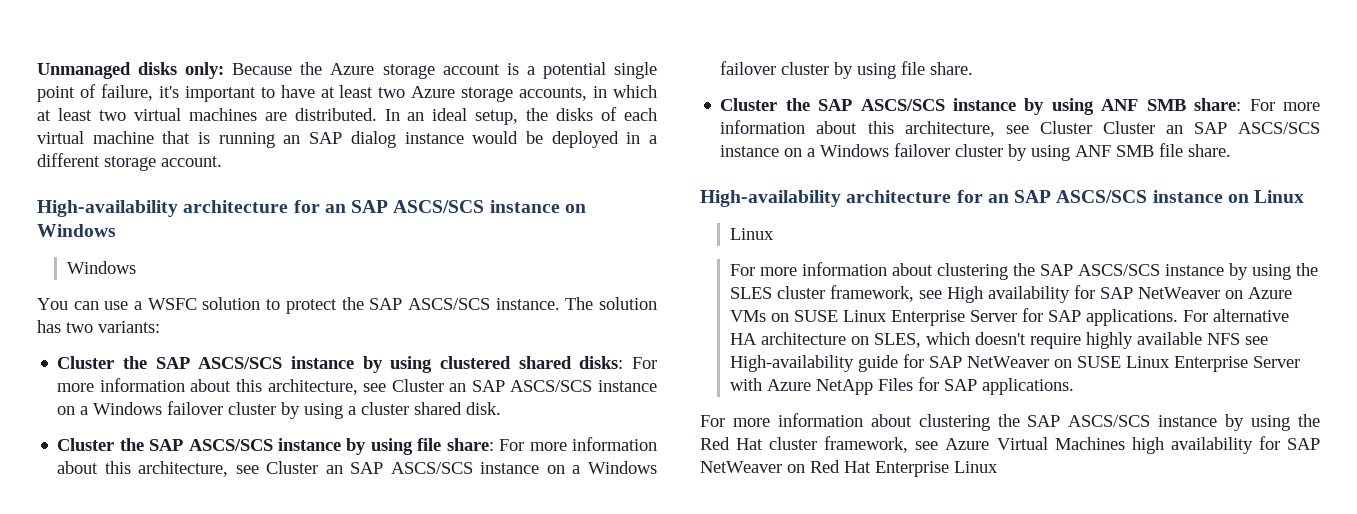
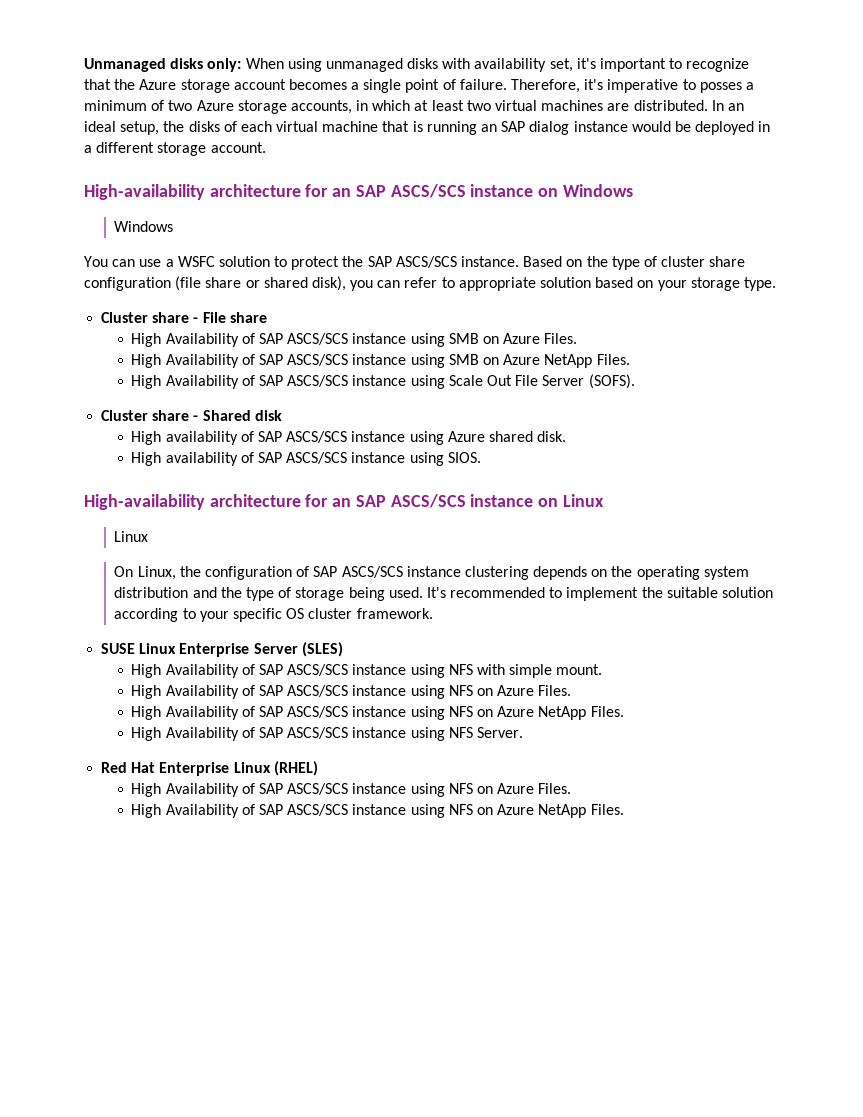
- Unmanaged disks only: Because the Azure storage account is a potential single point of failure, it's important to have at least two Azure storage accounts, in which at least two virtual machines are distributed.
+ Unmanaged disks only: When using unmanaged disks with availability set, it's important to recognize that the Azure storage account becomes a single point of failure. Therefore, it's imperative to posses a minimum of two Azure storage accounts, in which at least two virtual machines are distributed.
- The solution has two variants:
- Cluster the SAP ASCS/SCS instance by using clustered shared disks: For more information about this architecture, see Cluster an SAP ASCS/SCS instance on a Windows failover cluster by using a cluster shared disk.
- Cluster the SAP ASCS/SCS instance by using file share: For more information about this architecture, see Cluster an SAP ASCS/SCS instance on a Windows failover cluster by using file share.
- Cluster the SAP ASCS/SCS instance by using ANF SMB share: For more information about this architecture, see Cluster Cluster an SAP ASCS/SCS instance on a Windows failover cluster by using ANF SMB file share.
+ Based on the type of cluster share configuration (file share or shared disk), you can refer to appropriate solution based on your storage type.
+ Cluster share - File share
+ High Availability of SAP ASCS/SCS instance using SMB on Azure Files.
+ High Availability of SAP ASCS/SCS instance using SMB on Azure NetApp Files.
+ High Availability of SAP ASCS/SCS instance using Scale Out File Server (SOFS).
+ Cluster share - Shared disk
+ High availability of SAP ASCS/SCS instance using Azure shared disk.
+ High availability of SAP ASCS/SCS instance using SIOS.
- For more information about clustering the SAP ASCS/SCS instance by using the SLES cluster framework, see High availability for SAP NetWeaver on Azure VMs on SUSE Linux Enterprise Server for SAP applications. For alternative HA architecture on SLES, which doesn't require highly available NFS see High-availability guide for SAP NetWeaver on SUSE Linux Enterprise Server with Azure NetApp Files for SAP applications.
- For more information about clustering the SAP ASCS/SCS instance by using the Red Hat cluster framework, see Azure Virtual Machines high availability for SAP NetWeaver on Red Hat Enterprise Linux
+ On Linux, the configuration of SAP ASCS/SCS instance clustering depends on the operating system distribution and the type of storage being used. It's recommended to implement the suitable solution according to your specific OS cluster framework.
+ SUSE Linux Enterprise Server (SLES)
+ High Availability of SAP ASCS/SCS instance using NFS with simple mount.
+ High Availability of SAP ASCS/SCS instance using NFS on Azure Files.
+ High Availability of SAP ASCS/SCS instance using NFS on Azure NetApp Files.
+ High Availability of SAP ASCS/SCS instance using NFS Server.
+ Red Hat Enterprise Linux (RHEL)
+ High Availability of SAP ASCS/SCS instance using NFS on Azure Files.
+ High Availability of SAP ASCS/SCS instance using NFS on Azure NetApp Files.

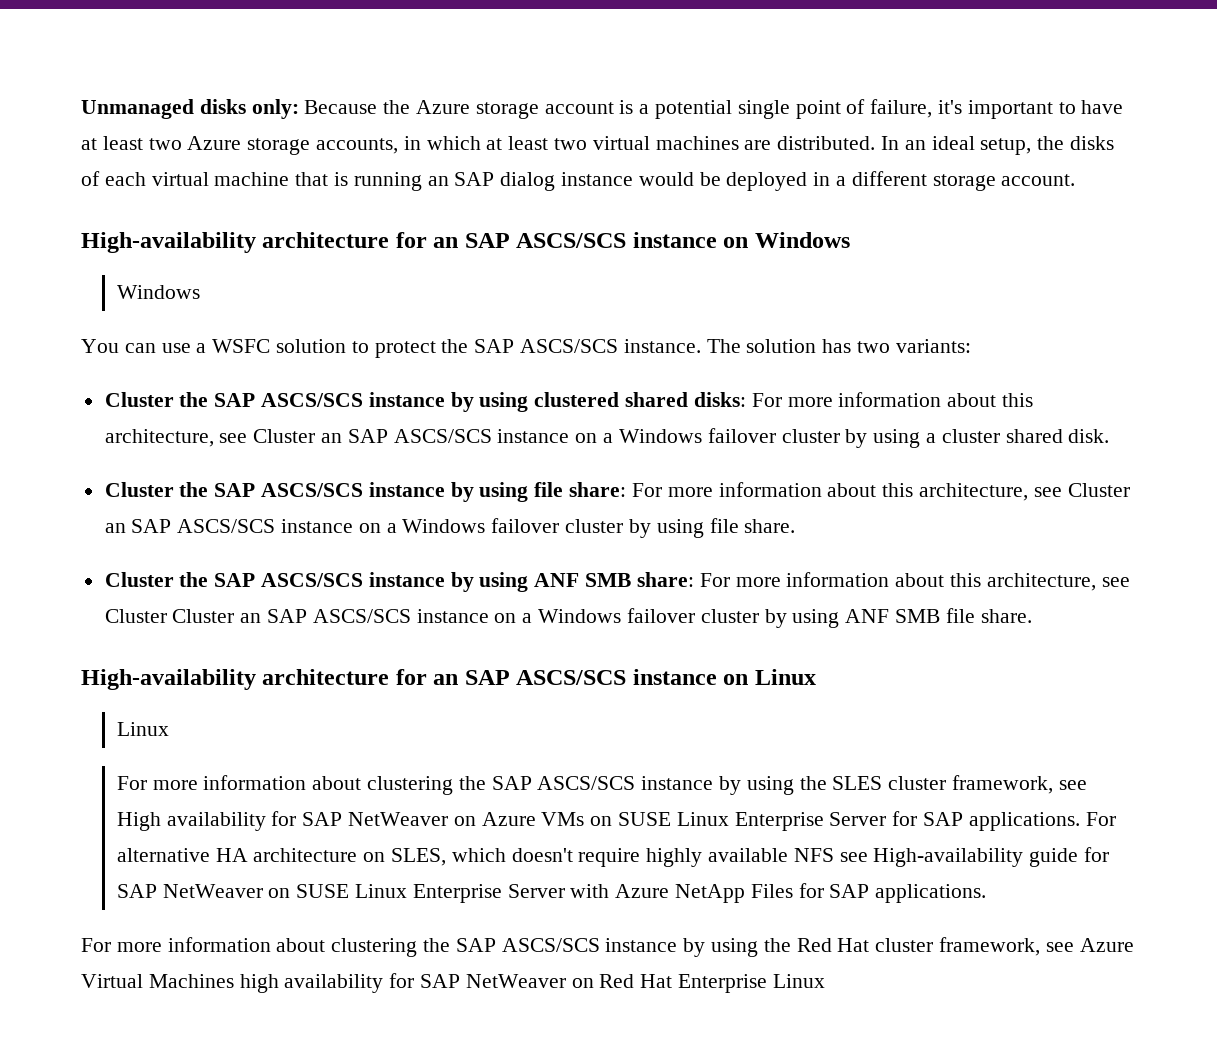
- Unmanaged disks only: When using unmanaged disks with availability set, it's important to recognize that the Azure storage account becomes a single point of failure. Therefore, it's imperative to posses a minimum of two Azure storage accounts, in which at least two virtual machines are distributed.
+ Unmanaged disks only: Because the Azure storage account is a potential single point of failure, it's important to have at least two Azure storage accounts, in which at least two virtual machines are distributed.
- Based on the type of cluster share configuration (file share or shared disk), you can refer to appropriate solution based on your storage type.
- Cluster share - File share
- High Availability of SAP ASCS/SCS instance using SMB on Azure Files.
- High Availability of SAP ASCS/SCS instance using SMB on Azure NetApp Files.
- High Availability of SAP ASCS/SCS instance using Scale Out File Server (SOFS).
- Cluster share - Shared disk
- High availability of SAP ASCS/SCS instance using Azure shared disk.
- High availability of SAP ASCS/SCS instance using SIOS.
+ The solution has two variants:
+ Cluster the SAP ASCS/SCS instance by using clustered shared disks: For more information about this architecture, see Cluster an SAP ASCS/SCS instance on a Windows failover cluster by using a cluster shared disk.
+ Cluster the SAP ASCS/SCS instance by using file share: For more information about this architecture, see Cluster an SAP ASCS/SCS instance on a Windows failover cluster by using file share.
+ Cluster the SAP ASCS/SCS instance by using ANF SMB share: For more information about this architecture, see Cluster Cluster an SAP ASCS/SCS instance on a Windows failover cluster by using ANF SMB file share.
- On Linux, the configuration of SAP ASCS/SCS instance clustering depends on the operating system distribution and the type of storage being used. It's recommended to implement the suitable solution according to your specific OS cluster framework.
- SUSE Linux Enterprise Server (SLES)
- High Availability of SAP ASCS/SCS instance using NFS with simple mount.
- High Availability of SAP ASCS/SCS instance using NFS on Azure Files.
- High Availability of SAP ASCS/SCS instance using NFS on Azure NetApp Files.
- High Availability of SAP ASCS/SCS instance using NFS Server.
- Red Hat Enterprise Linux (RHEL)
- High Availability of SAP ASCS/SCS instance using NFS on Azure Files.
- High Availability of SAP ASCS/SCS instance using NFS on Azure NetApp Files.
+ For more information about clustering the SAP ASCS/SCS instance by using the SLES cluster framework, see High availability for SAP NetWeaver on Azure VMs on SUSE Linux Enterprise Server for SAP applications. For alternative HA architecture on SLES, which doesn't require highly available NFS see High-availability guide for SAP NetWeaver on SUSE Linux Enterprise Server with Azure NetApp Files for SAP applications.
+ For more information about clustering the SAP ASCS/SCS instance by using the Red Hat cluster framework, see Azure Virtual Machines high availability for SAP NetWeaver on Red Hat Enterprise Linux

